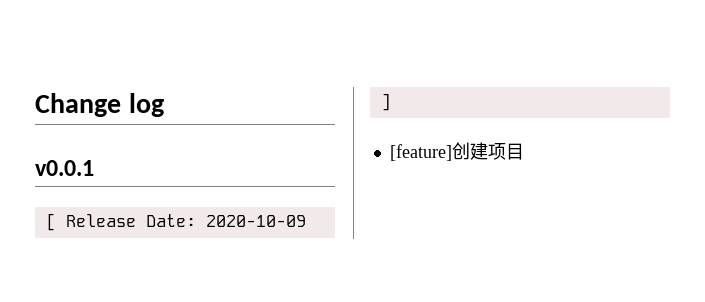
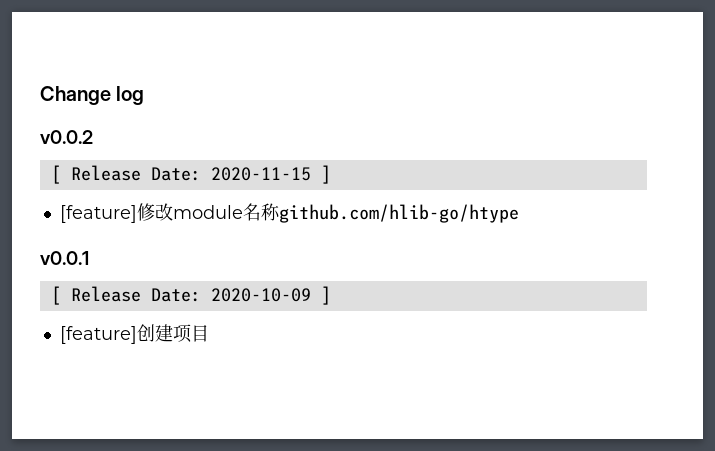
+ v0.0.2
+ [ Release Date: 2020-11-15 ]
+ [feature]修改module名称github.com/hlib-go/htype

